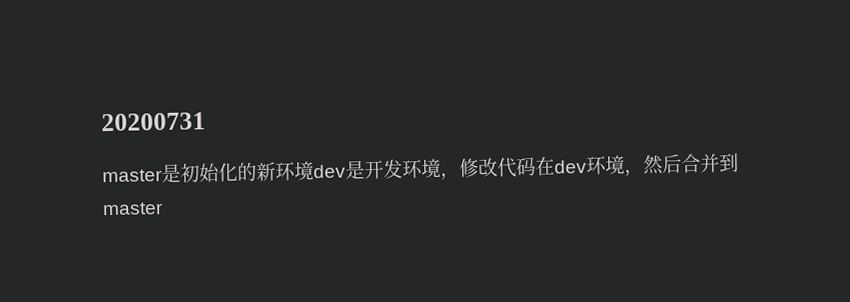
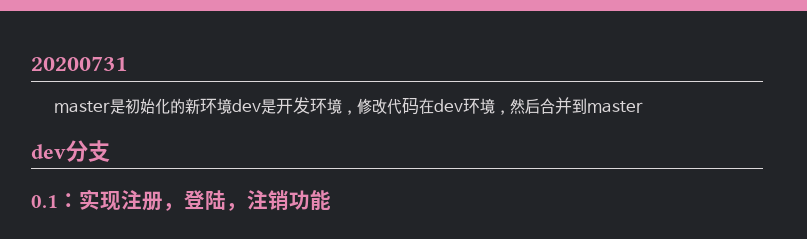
+ dev分支
+ 0.1：实现注册，登陆，注销功能

